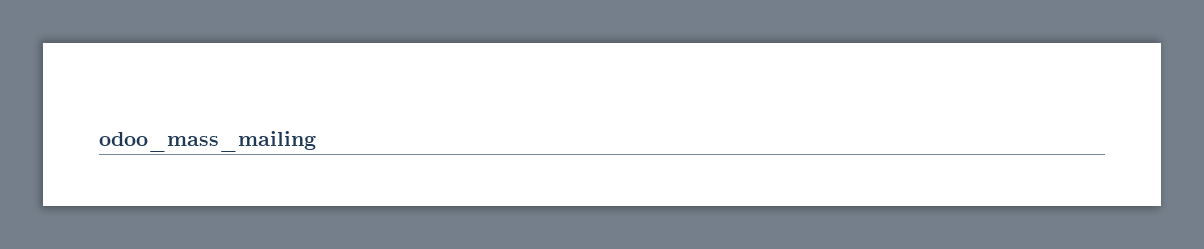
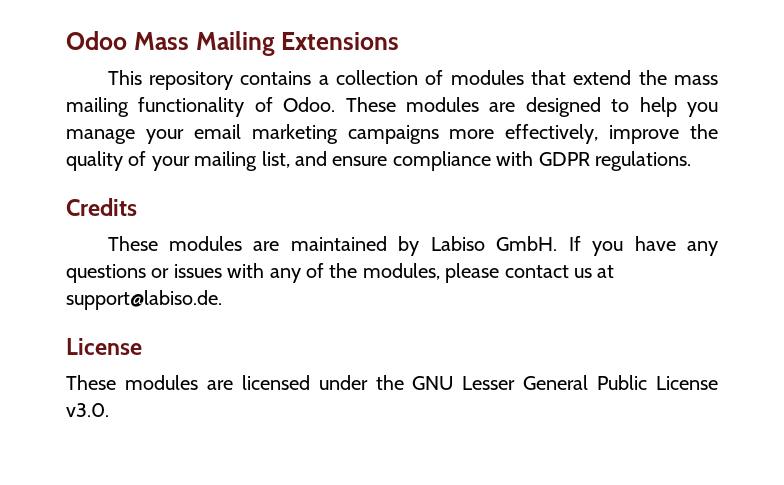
- odoo_mass_mailing
+ Odoo Mass Mailing Extensions
+ This repository contains a collection of modules that extend the mass mailing functionality of Odoo. These modules are designed to help you manage your email marketing campaigns more effectively, improve the quality of your mailing list, and ensure compliance with GDPR regulations.
+ Credits
+ These modules are maintained by Labiso GmbH. If you have any questions or issues with any of the modules, please contact us at support@labiso.de.
+ License
+ These modules are licensed under the GNU Lesser General Public License v3.0.

